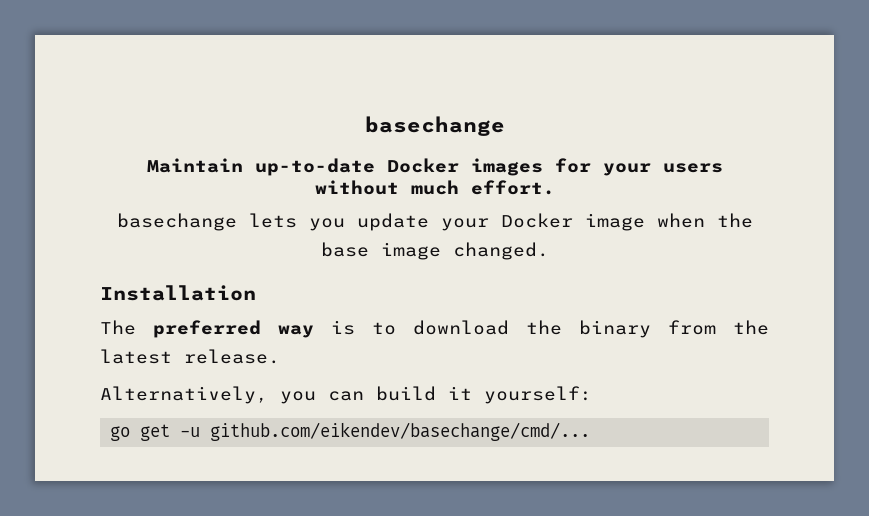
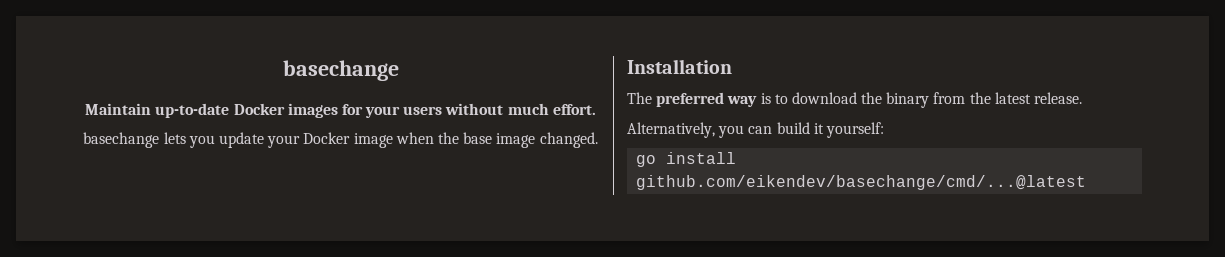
- go get -u github.com/eikendev/basechange/cmd/...
+ go install github.com/eikendev/basechange/cmd/...@latest

